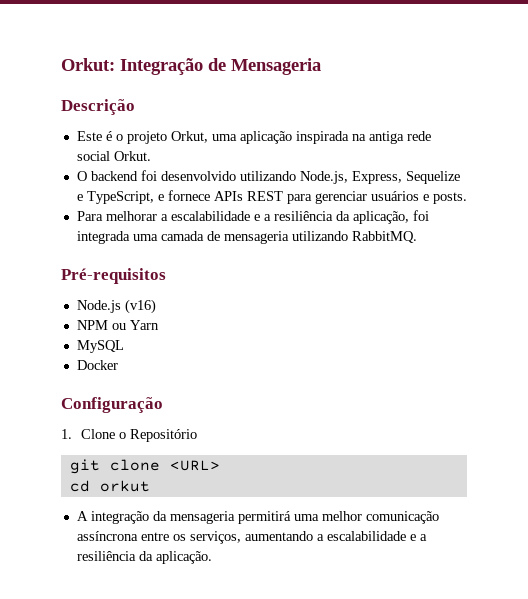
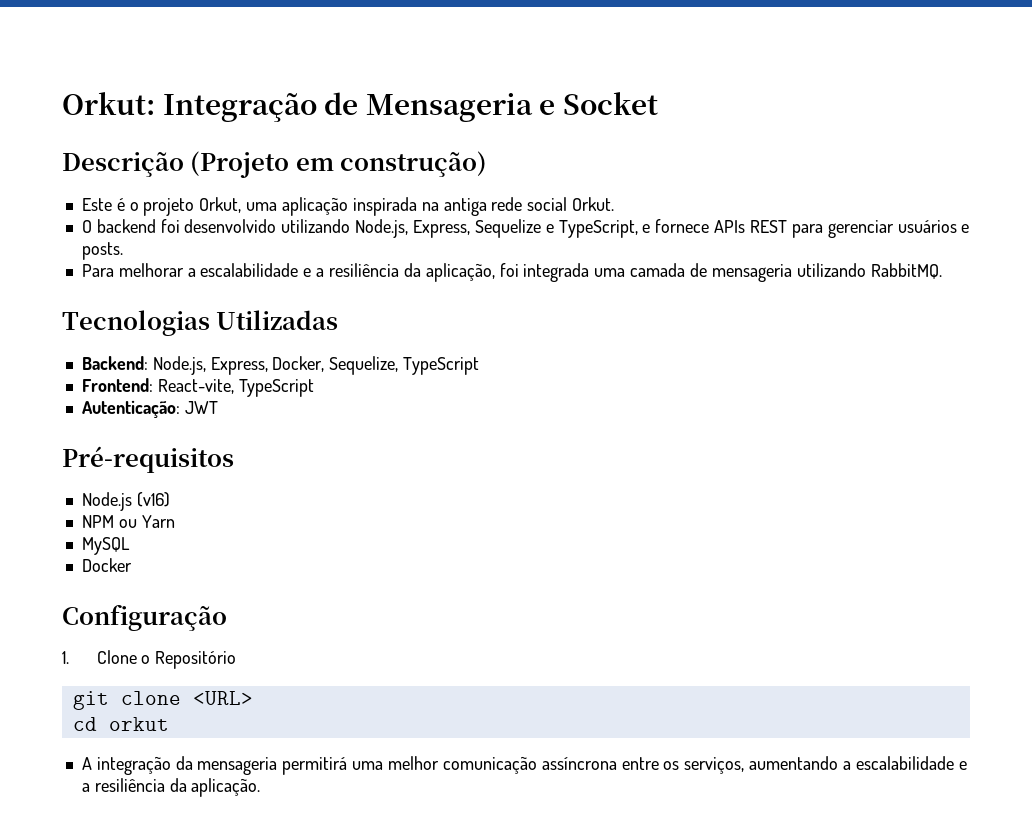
- Orkut: Integração de Mensageria
+ Orkut: Integração de Mensageria e Socket
- Descrição
+ Descrição (Projeto em construção)
+ Tecnologias Utilizadas
+ Backend: Node.js, Express, Docker, Sequelize, TypeScript
+ Frontend: React-vite, TypeScript
+ Autenticação: JWT

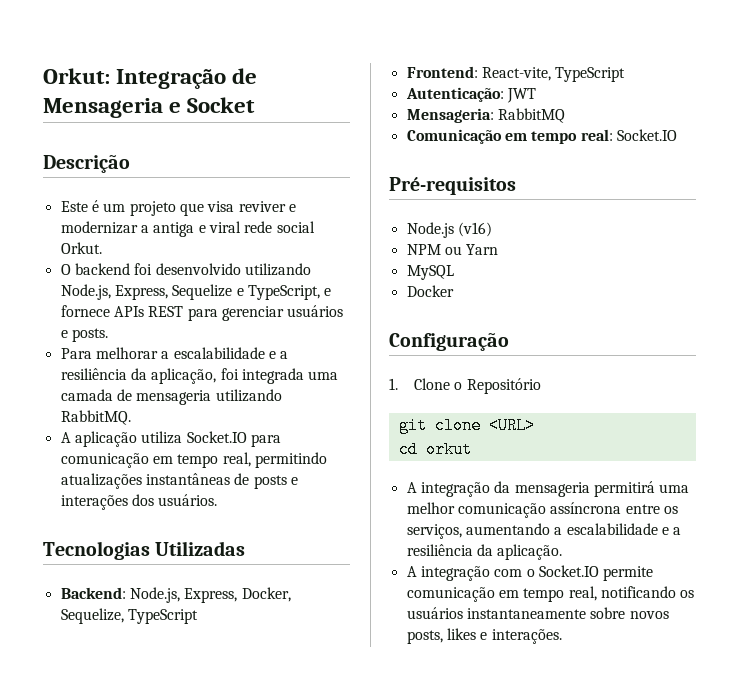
- Descrição (Projeto em construção)
+ Descrição
- Este é o projeto Orkut, uma aplicação inspirada na antiga rede social Orkut.
+ Este é um projeto que visa reviver e modernizar a antiga e viral rede social Orkut.
+ A aplicação utiliza Socket.IO para comunicação em tempo real, permitindo atualizações instantâneas de posts e interações dos usuários.
+ Mensageria: RabbitMQ
+ Comunicação em tempo real: Socket.IO
+ A integração com o Socket.IO permite comunicação em tempo real, notificando os usuários instantaneamente sobre novos posts, likes e interações.

